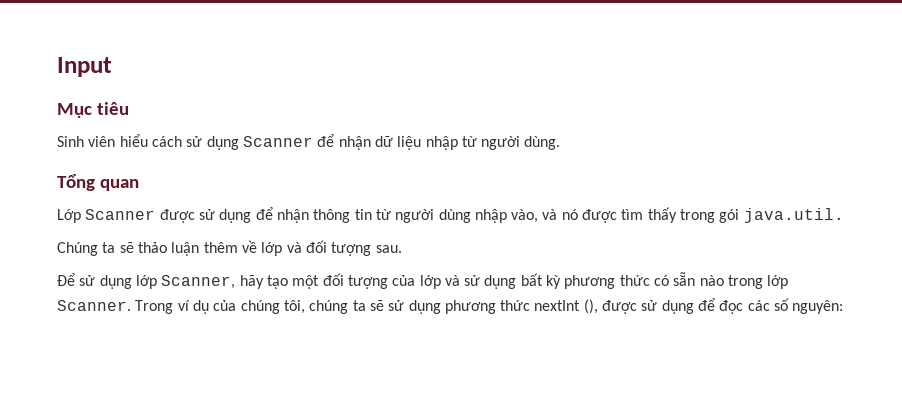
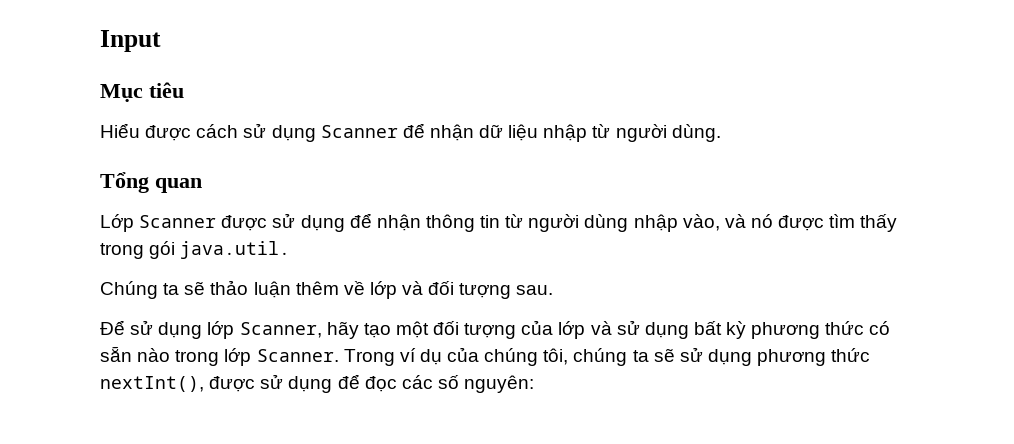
- Sinh viên hiểu cách sử dụng Scanner để nhận dữ liệu nhập từ người dùng.
+ Hiểu được cách sử dụng Scanner để nhận dữ liệu nhập từ người dùng.
- Trong ví dụ của chúng tôi, chúng ta sẽ sử dụng phương thức nextInt (), được sử dụng để đọc các số nguyên:
+ Trong ví dụ của chúng tôi, chúng ta sẽ sử dụng phương thức nextInt(), được sử dụng để đọc các số nguyên:

